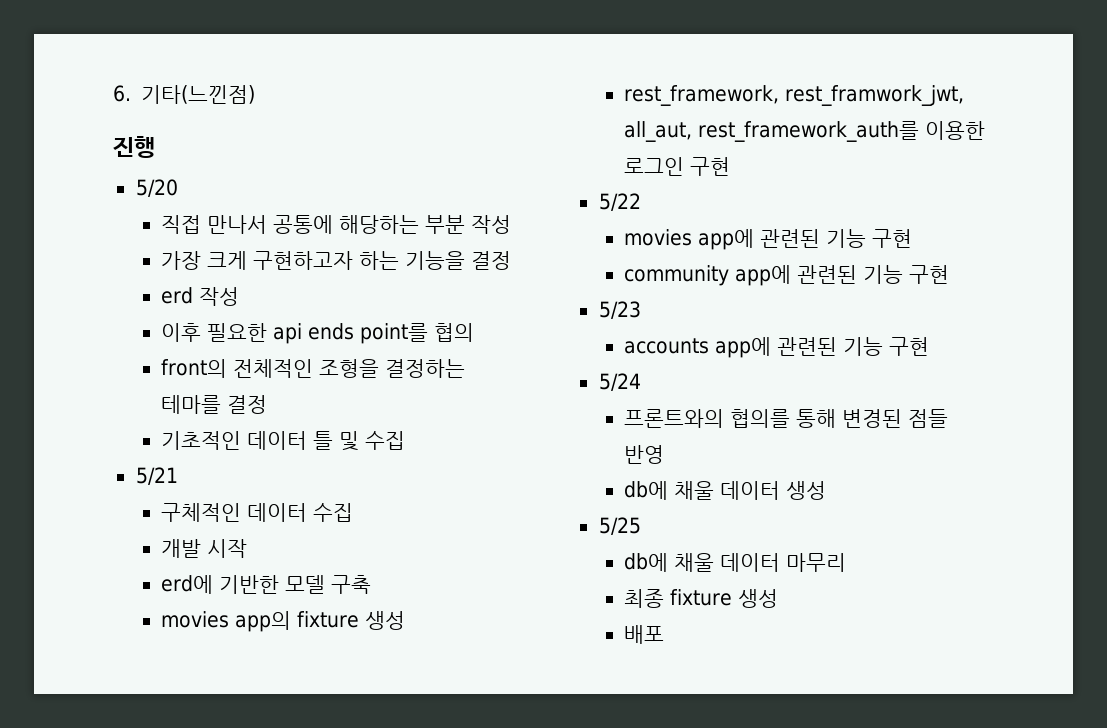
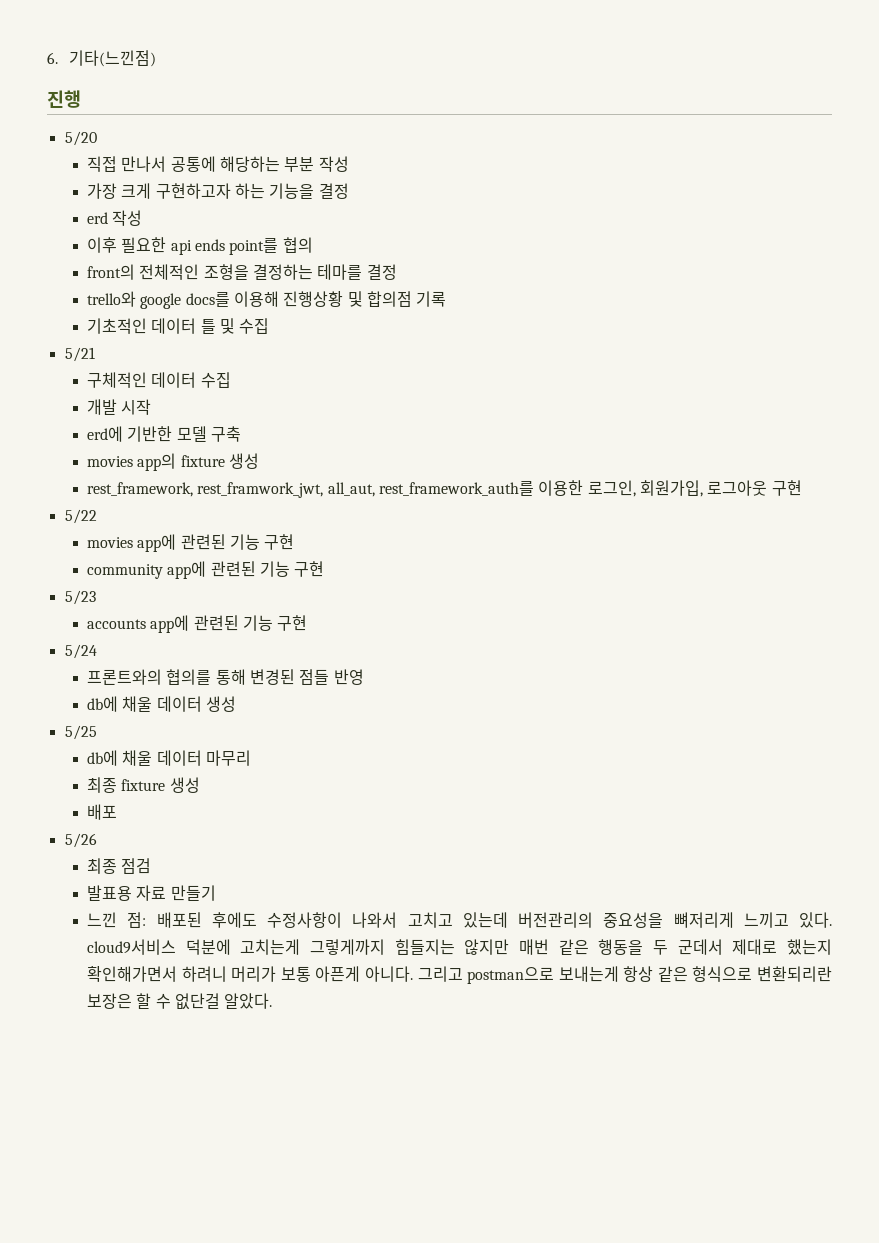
+ trello와 google docs를 이용해 진행상황 및 합의점 기록
- rest_framework, rest_framwork_jwt, all_aut, rest_framework_auth를 이용한 로그인 구현
+ rest_framework, rest_framwork_jwt, all_aut, rest_framework_auth를 이용한 로그인, 회원가입, 로그아웃 구현
+ 5/26
+ 최종 점검
+ 발표용 자료 만들기
+ 느낀 점: 배포된 후에도 수정사항이 나와서 고치고 있는데 버전관리의 중요성을 뼈저리게 느끼고 있다. cloud9서비스 덕분에 고치는게 그렇게까지 힘들지는 않지만 매번 같은 행동을 두 군데서 제대로 했는지 확인해가면서 하려니 머리가 보통 아픈게 아니다. 그리고 postman으로 보내는게 항상 같은 형식으로 변환되리란 보장은 할 수 없단걸 알았다.

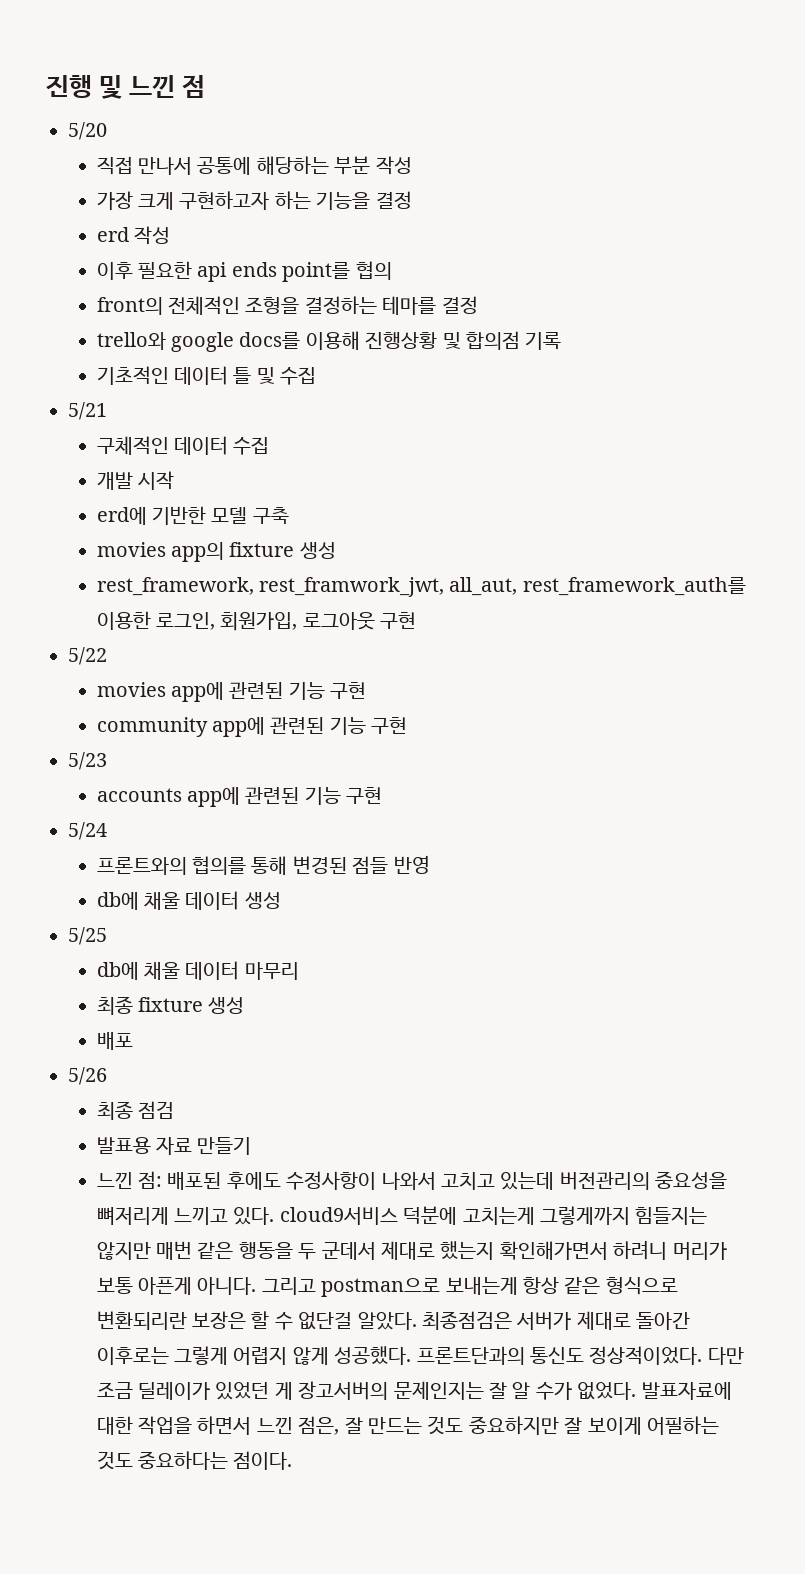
- 6. 기타(느낀점)
- 진행
+ 진행 및 느낀 점
+ 최종점검은 서버가 제대로 돌아간 이후로는 그렇게 어렵지 않게 성공했다. 프론트단과의 통신도 정상적이었다. 다만 조금 딜레이가 있었던 게 장고서버의 문제인지는 잘 알 수가 없었다. 발표자료에 대한 작업을 하면서 느낀 점은, 잘 만드는 것도 중요하지만 잘 보이게 어필하는 것도 중요하다는 점이다.

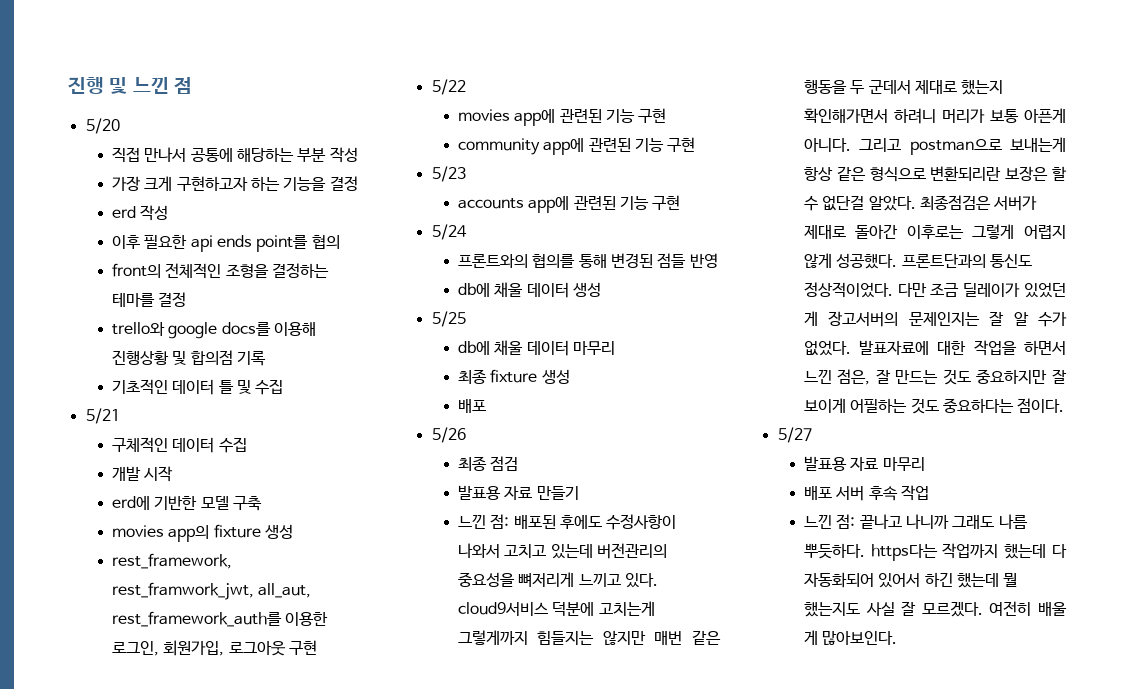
+ 5/27
+ 발표용 자료 마무리
+ 배포 서버 후속 작업
+ 느낀 점: 끝나고 나니까 그래도 나름 뿌듯하다. https다는 작업까지 했는데 다 자동화되어 있어서 하긴 했는데 뭘 했는지도 사실 잘 모르겠다. 여전히 배울 게 많아보인다.

